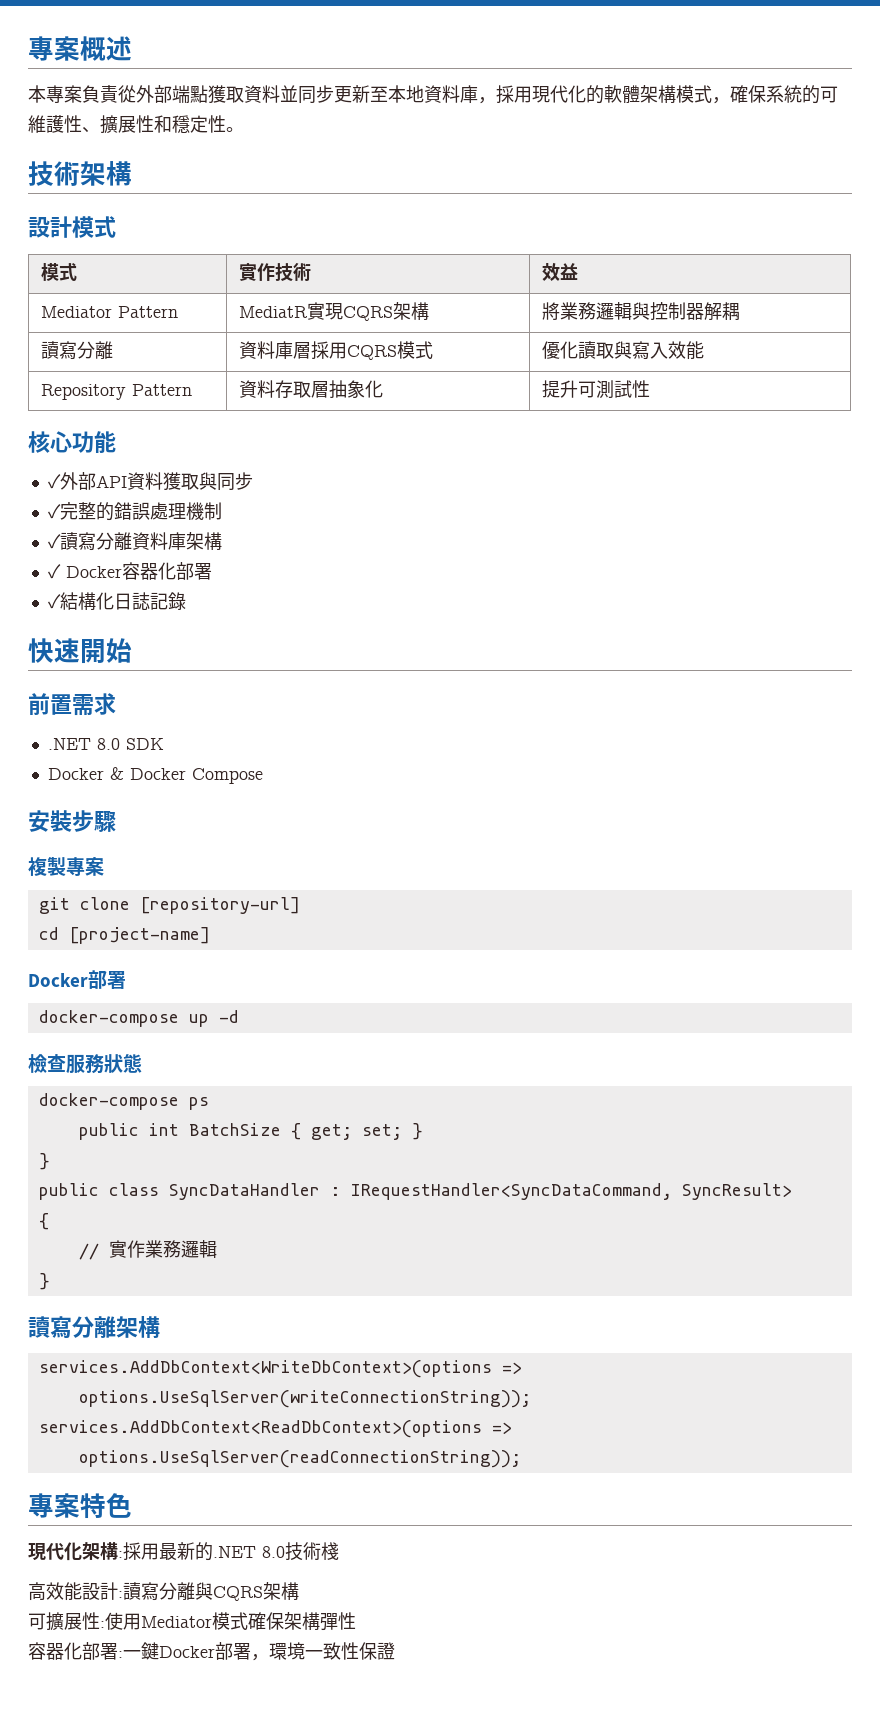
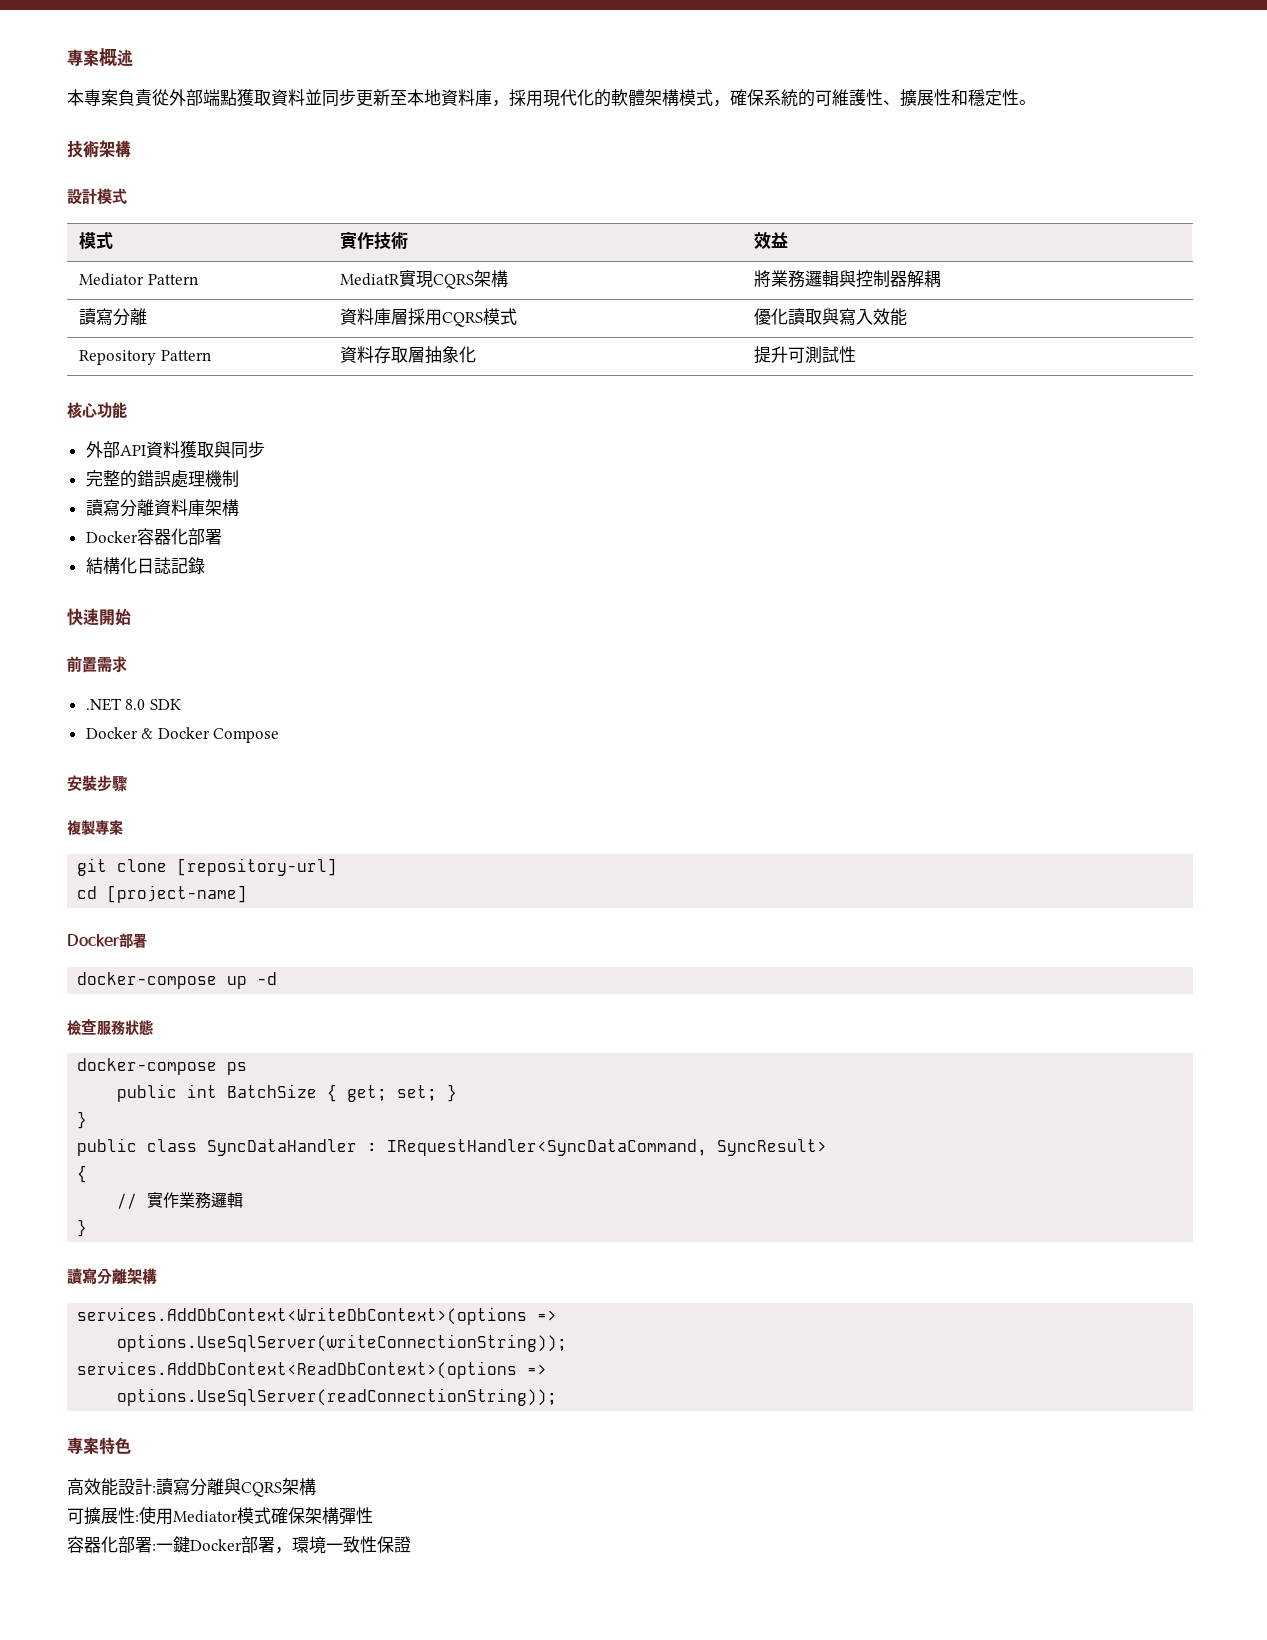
- ✓外部API資料獲取與同步
+ 外部API資料獲取與同步
- ✓完整的錯誤處理機制
+ 完整的錯誤處理機制
- ✓讀寫分離資料庫架構
+ 讀寫分離資料庫架構
- ✓ Docker容器化部署
+ Docker容器化部署
- ✓結構化日誌記錄
+ 結構化日誌記錄
- 現代化架構:採用最新的.NET 8.0技術棧

